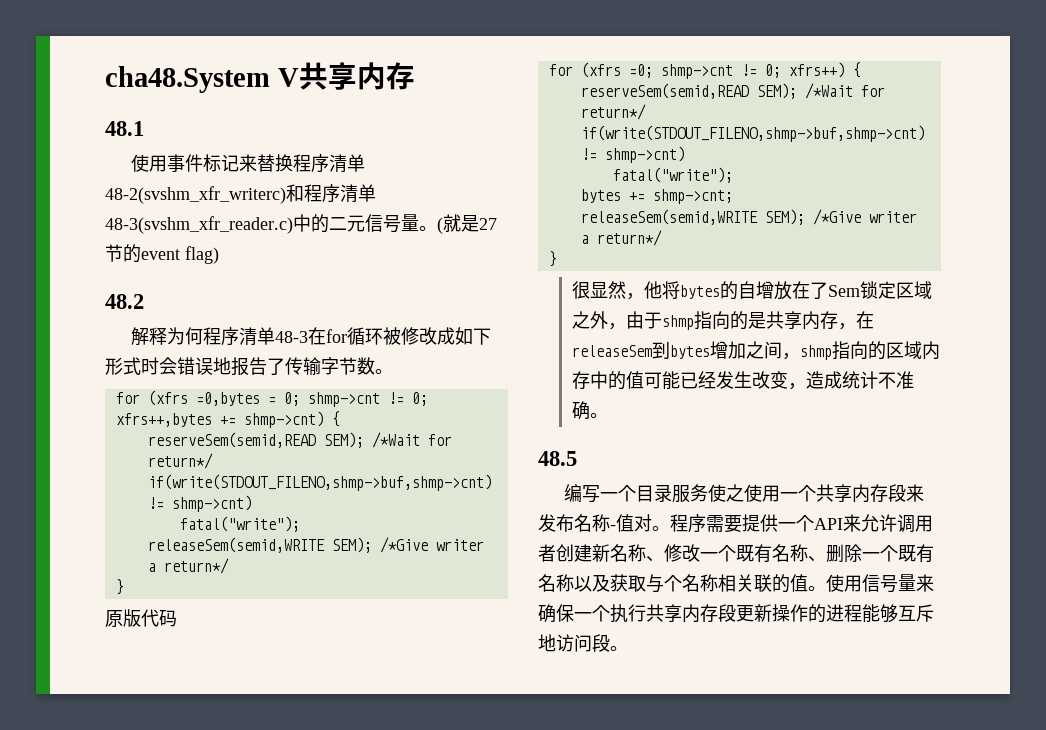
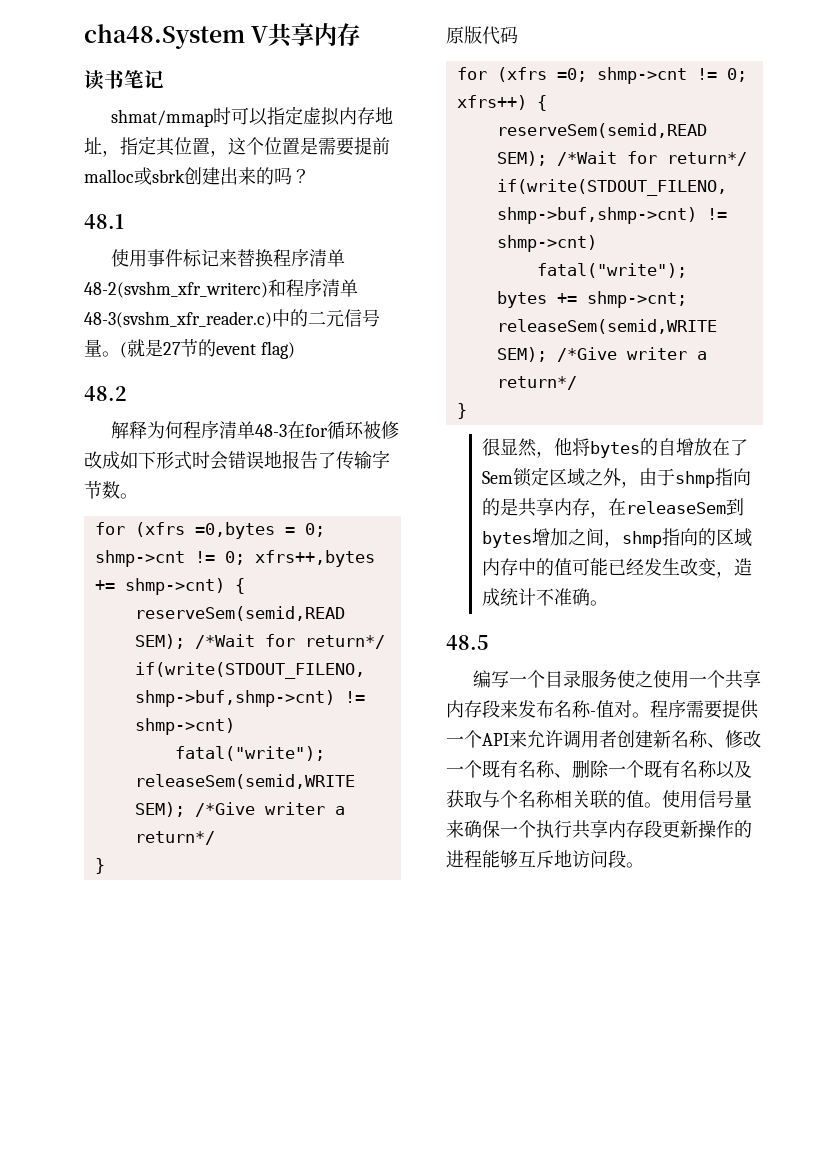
+ 读书笔记
+ shmat/mmap时可以指定虚拟内存地址，指定其位置，这个位置是需要提前malloc或sbrk创建出来的吗？

